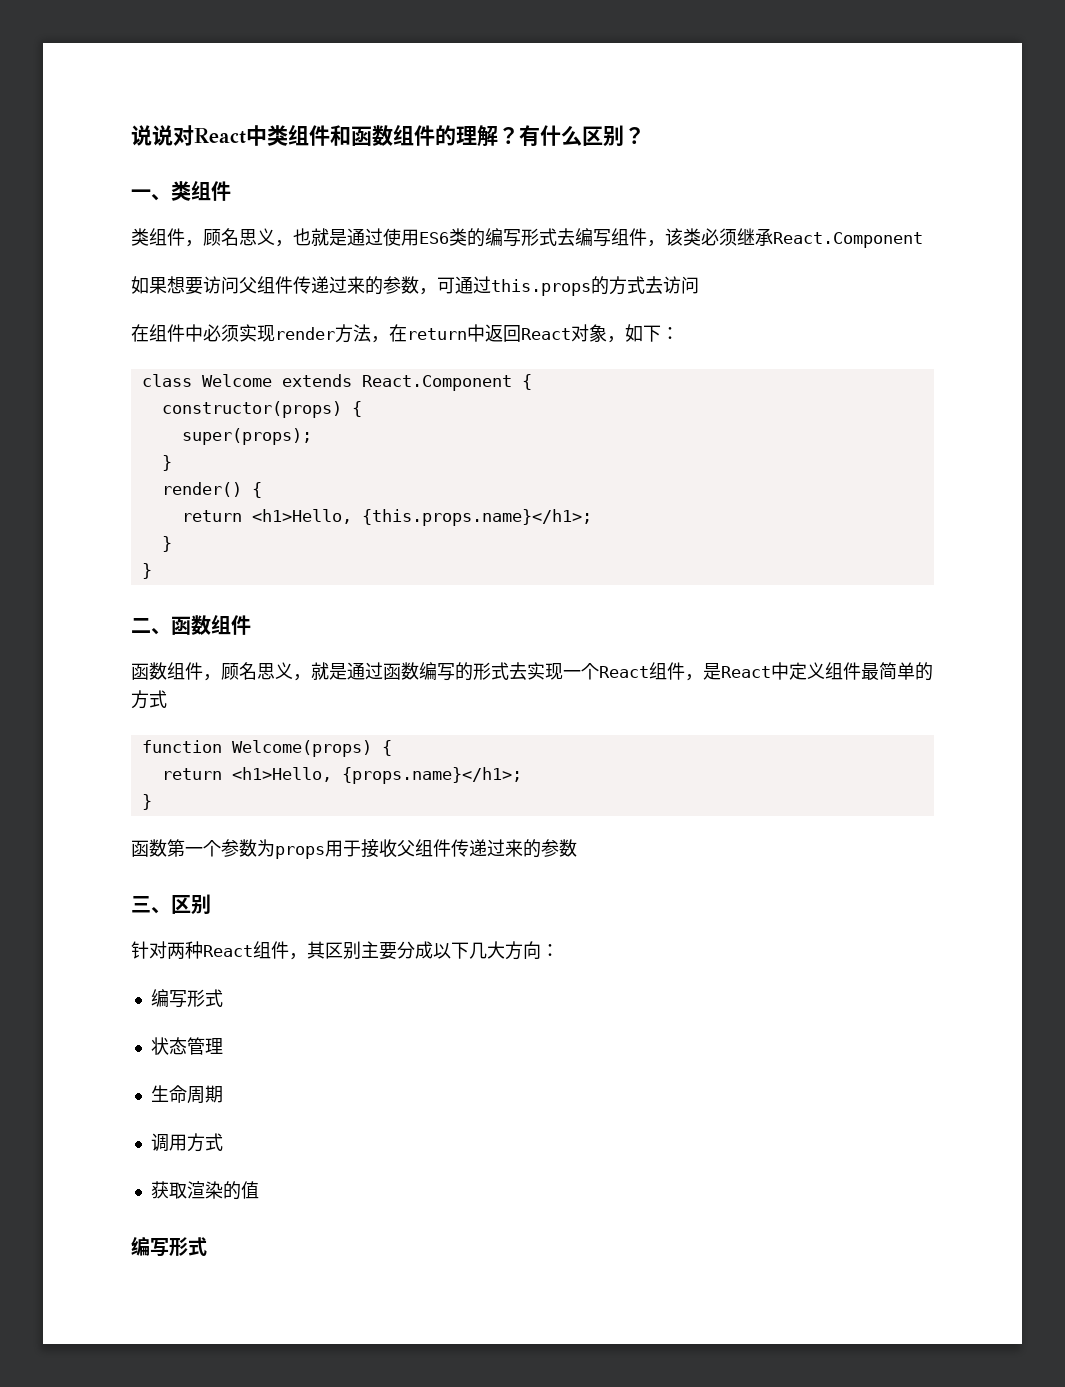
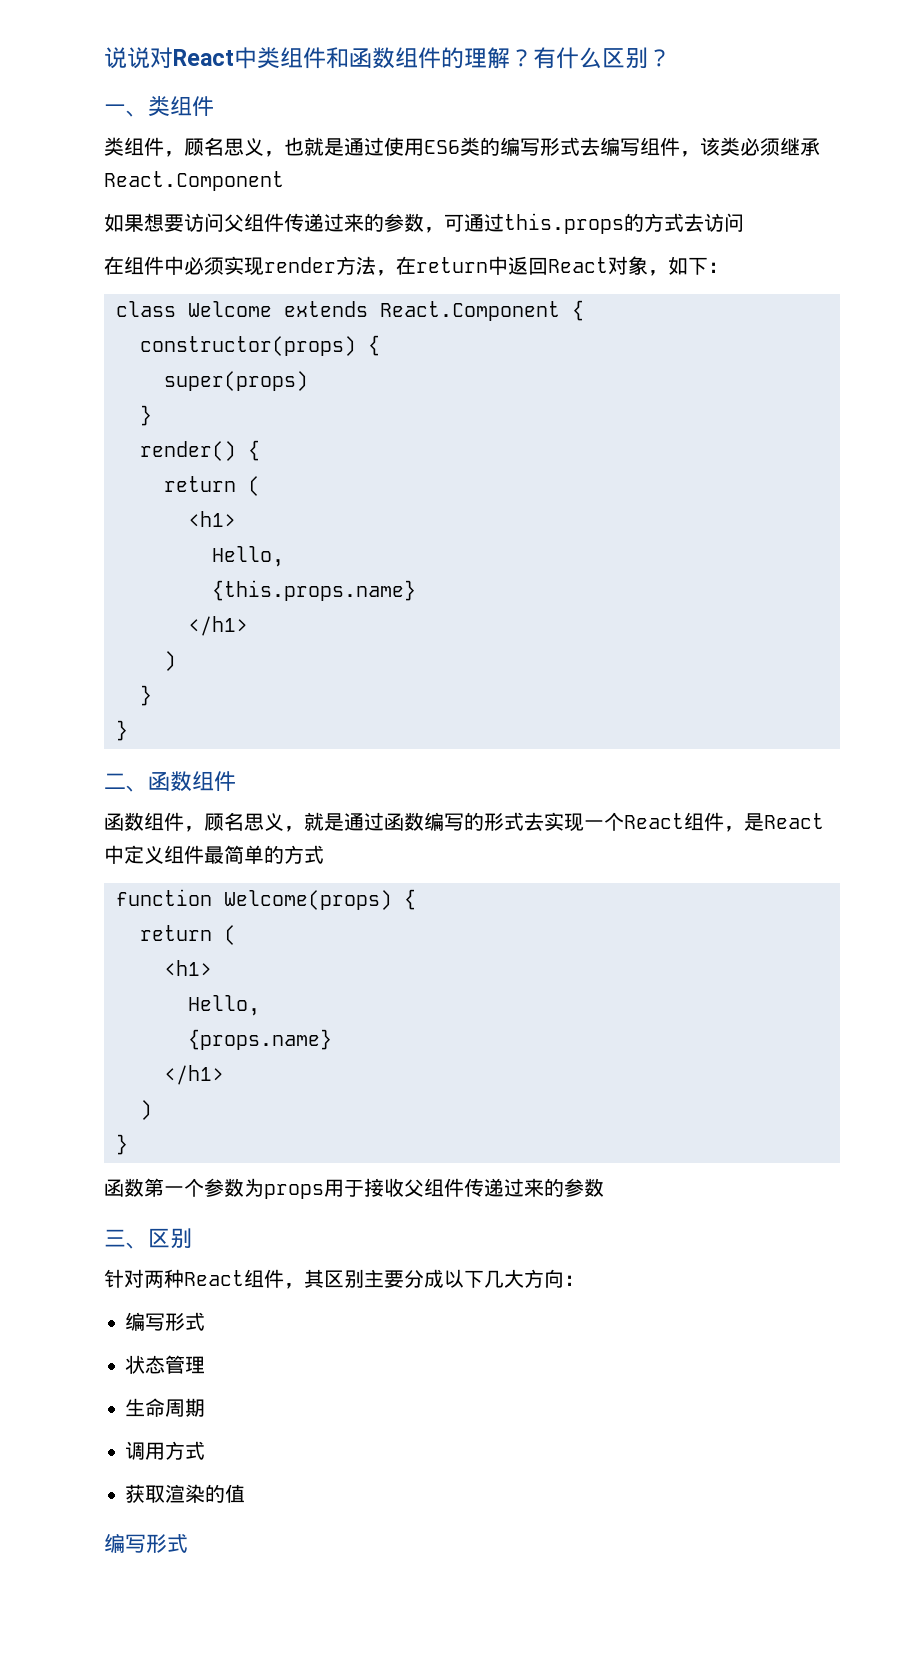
- super(props);
+ super(props)
  render() {
- return <h1>Hello, {this.props.name}</h1>;
+ return (
+ <h1>
+ Hello,
+ {this.props.name}
+ </h1>
+ )
  function Welcome(props) {
- return <h1>Hello, {props.name}</h1>;
+ return (
+ <h1>
+ Hello,
+ {props.name}
+ </h1>
+ )

